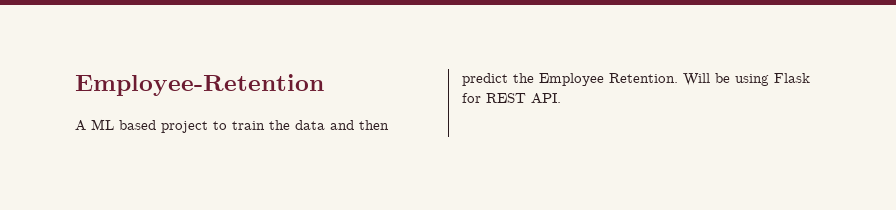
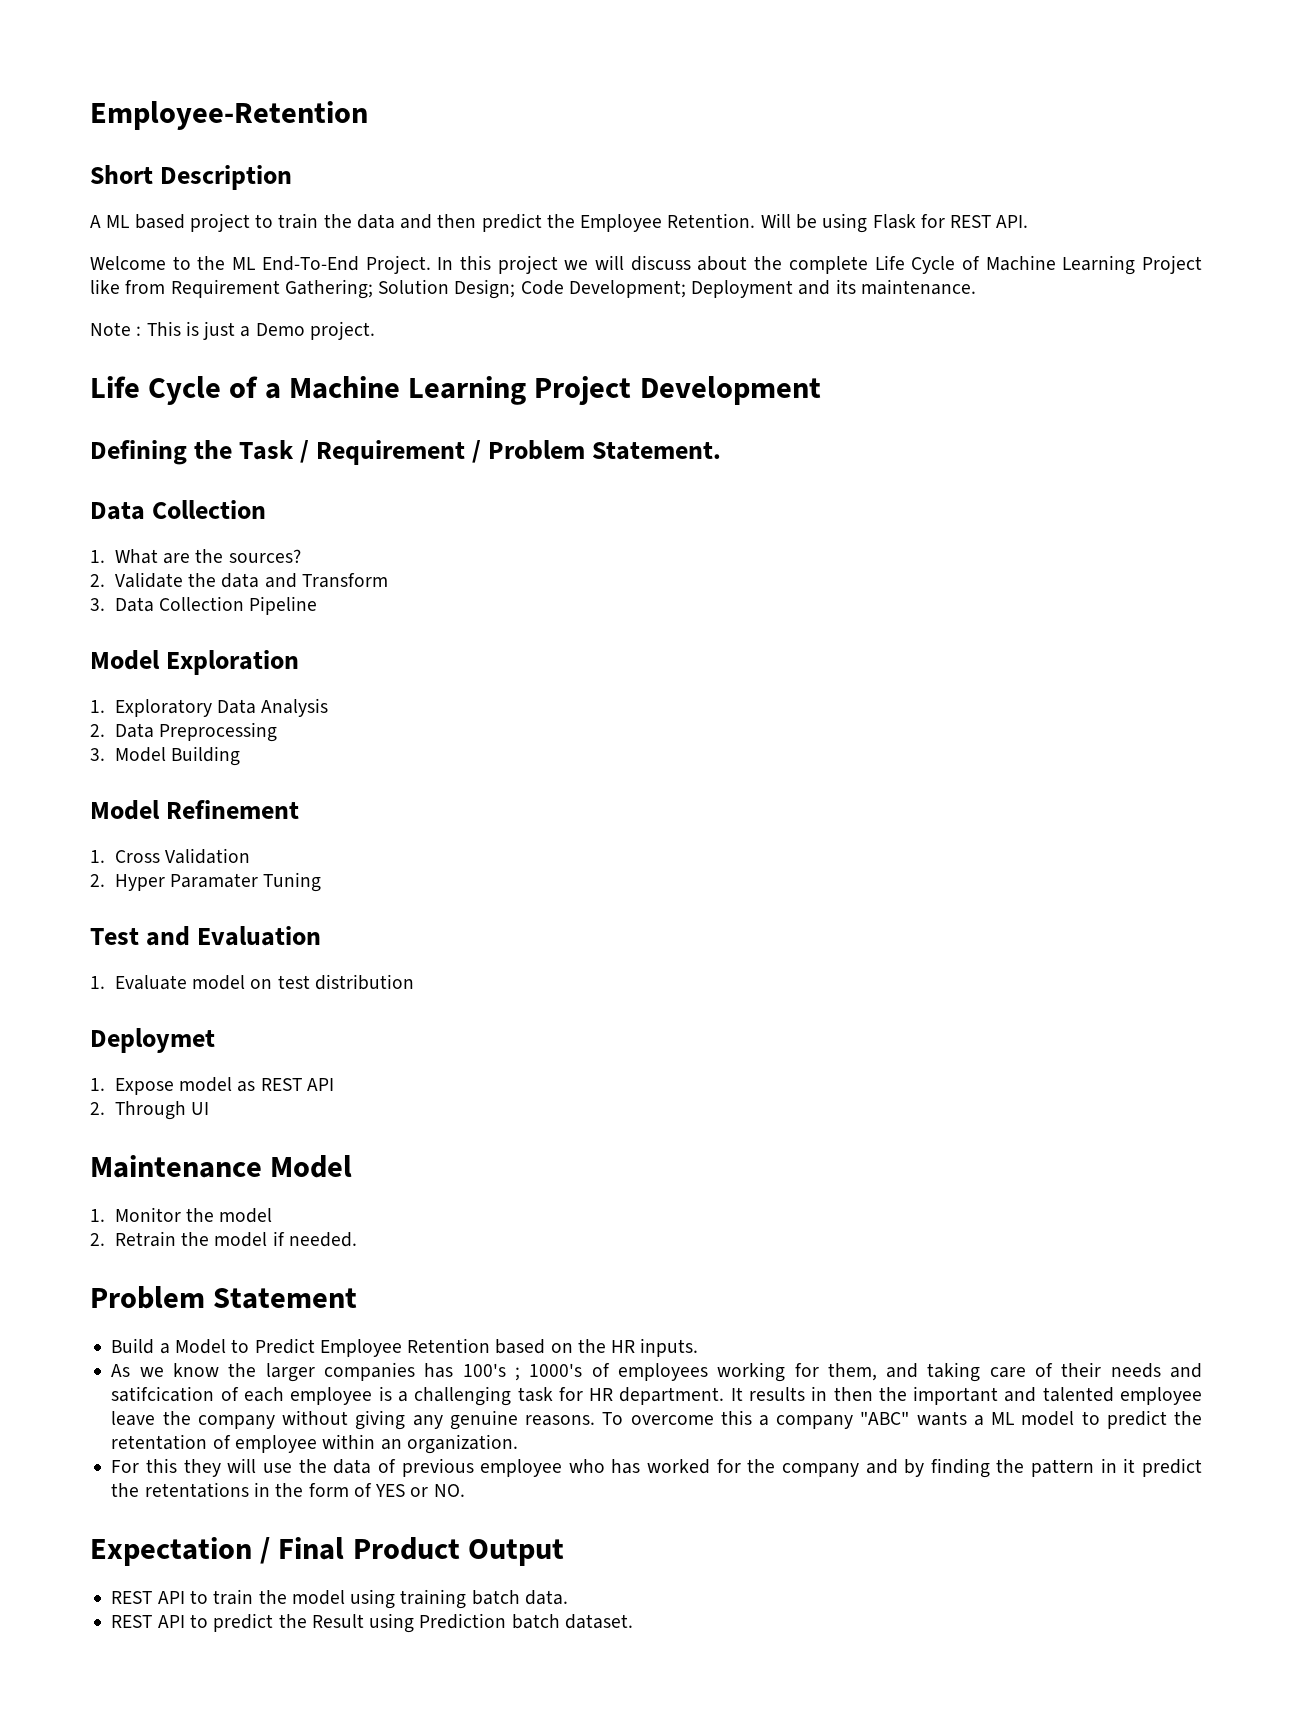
+ Short Description
+ Welcome to the ML End-To-End Project. In this project we will discuss about the complete Life Cycle of Machine Learning Project like from Requirement Gathering; Solution Design; Code Development; Deployment and its maintenance.
+ Note : This is just a Demo project.
+ Life Cycle of a Machine Learning Project Development
+ Defining the Task / Requirement / Problem Statement.
+ Data Collection
+ 1. What are the sources?
+ 2. Validate the data and Transform
+ 3. Data Collection Pipeline
+ Model Exploration
+ 1. Exploratory Data Analysis
+ 2. Data Preprocessing
+ 3. Model Building
+ Model Refinement
+ 1. Cross Validation
+ 2. Hyper Paramater Tuning
+ Test and Evaluation
+ 1. Evaluate model on test distribution
+ Deploymet
+ 1. Expose model as REST API
+ 2. Through UI
+ Maintenance Model
+ 1. Monitor the model
+ 2. Retrain the model if needed.
+ Problem Statement
+ Build a Model to Predict Employee Retention based on the HR inputs.
+ As we know the larger companies has 100's ; 1000's of employees working for them, and taking care of their needs and satifcication of each employee is a challenging task for HR department. It results in then the important and talented employee leave the company without giving any genuine reasons. To overcome this a company "ABC" wants a ML model to predict the retentation of employee within an organization.
+ For this they will use the data of previous employee who has worked for the company and by finding the pattern in it predict the retentations in the form of YES or NO.
+ Expectation / Final Product Output
+ REST API to train the model using training batch data.
+ REST API to predict the Result using Prediction batch dataset.

